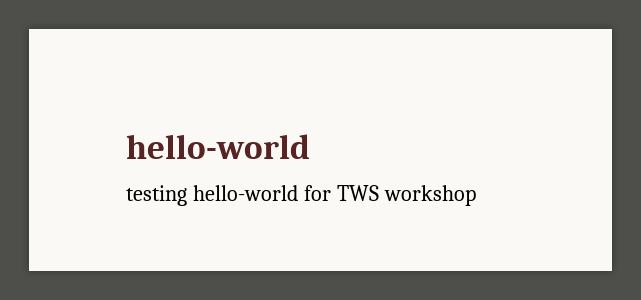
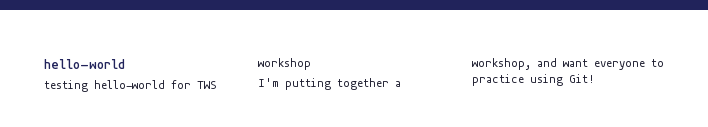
+ I'm putting together a workshop, and want everyone to practice using Git!

